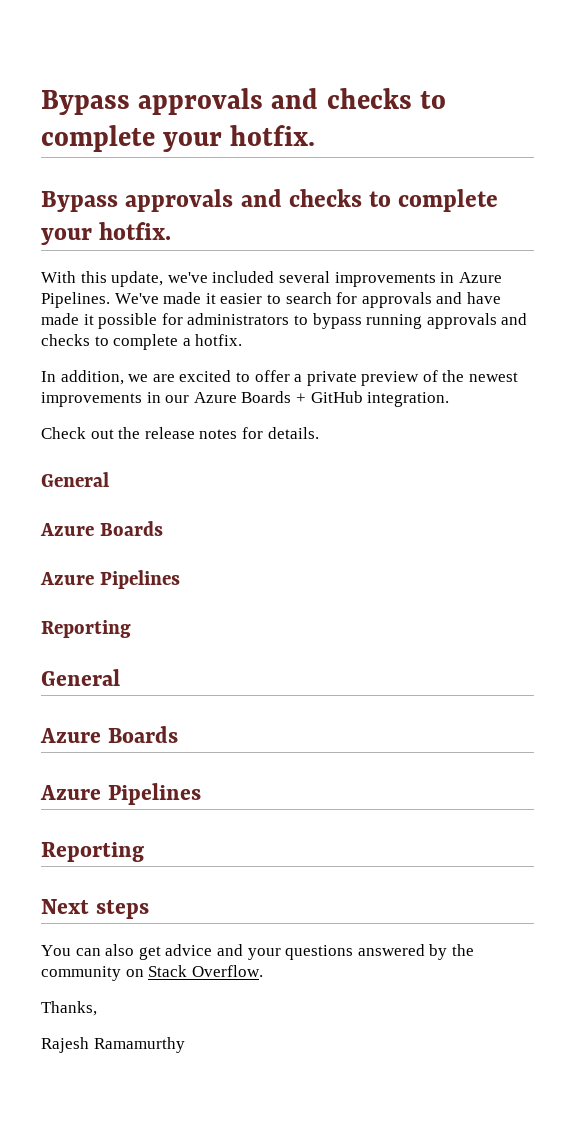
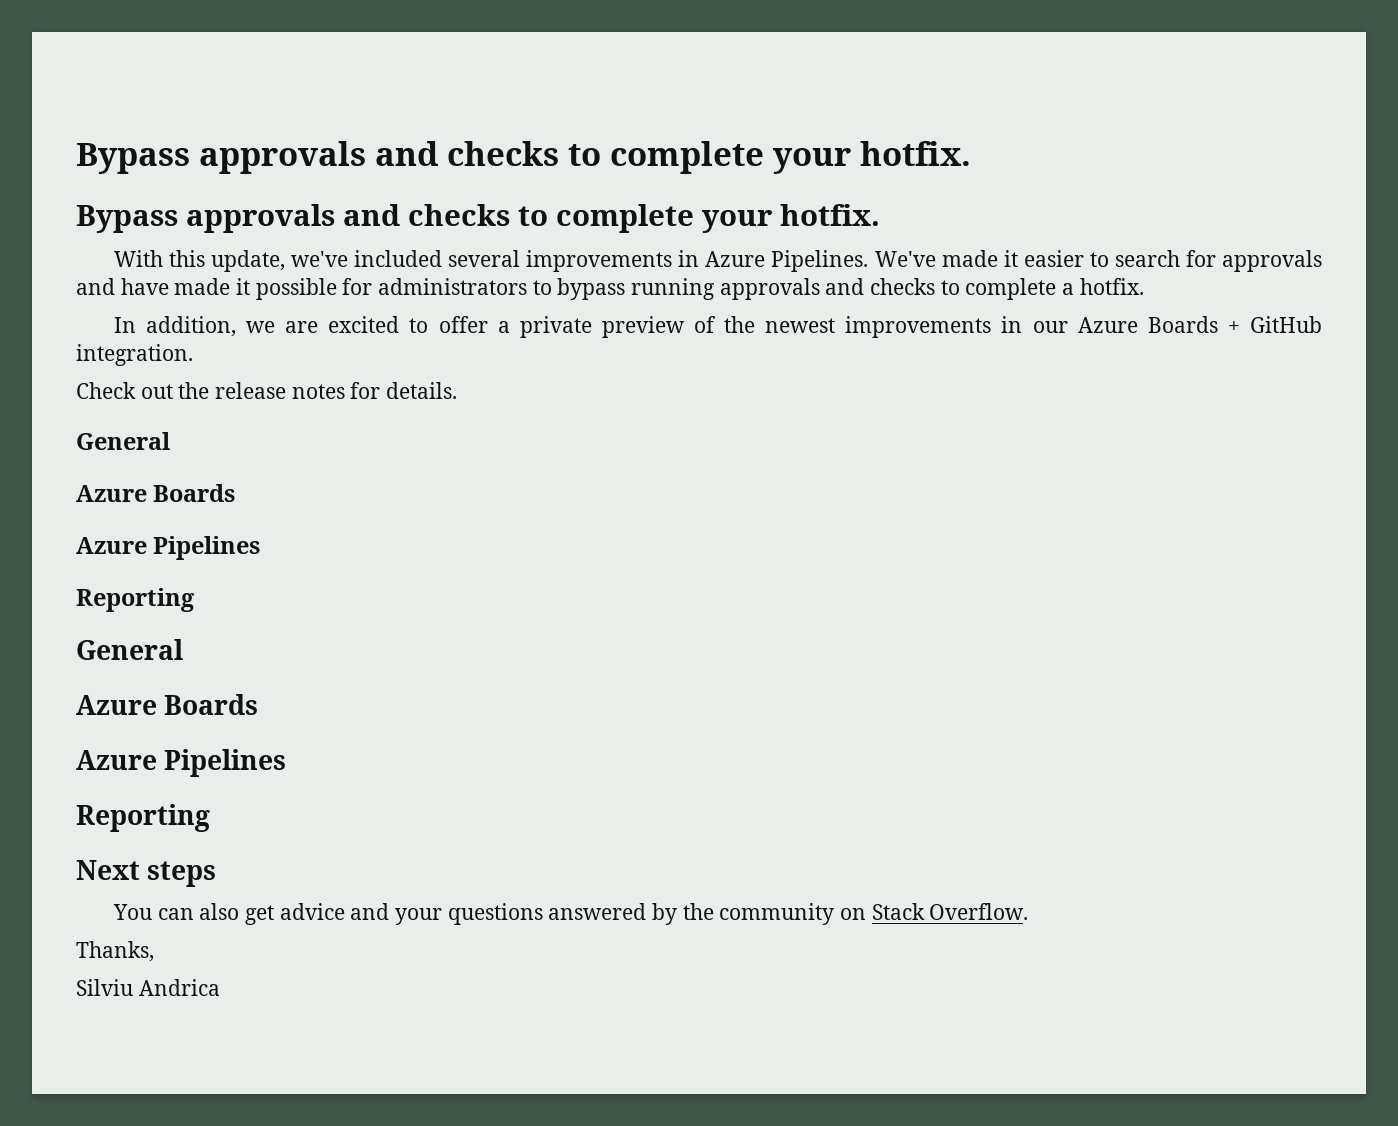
- Rajesh Ramamurthy
+ Silviu Andrica

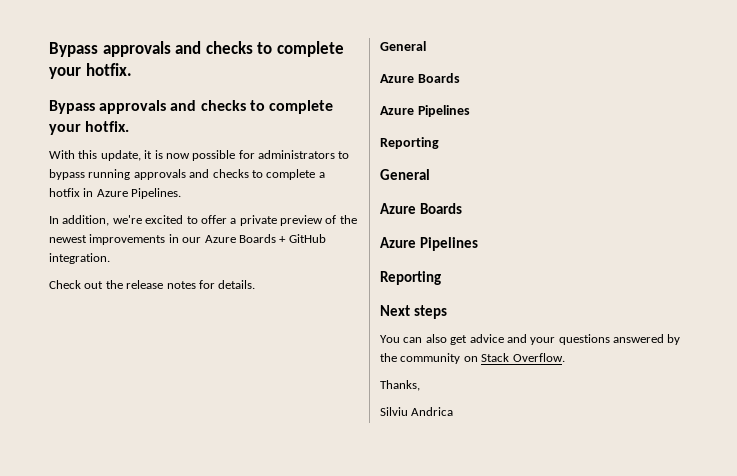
- With this update, we've included several improvements in Azure Pipelines. We've made it easier to search for approvals and have made it possible for administrators to bypass running approvals and checks to complete a hotfix.
+ With this update, it is now possible for administrators to bypass running approvals and checks to complete a hotfix in Azure Pipelines.
- In addition, we are excited to offer a private preview of the newest improvements in our Azure Boards + GitHub integration.
+ In addition, we're excited to offer a private preview of the newest improvements in our Azure Boards + GitHub integration.

